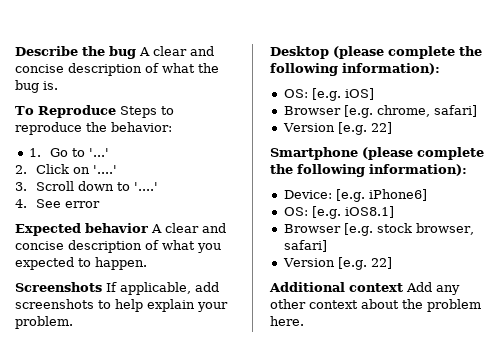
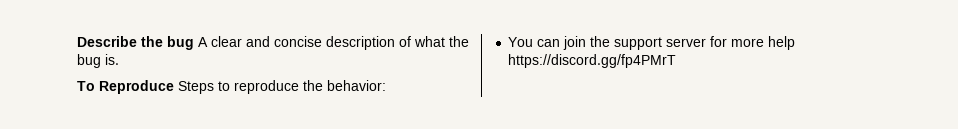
- 1. Go to '...'
- 2. Click on '....'
- 3. Scroll down to '....'
- 4. See error
- Expected behavior A clear and concise description of what you expected to happen.
- Screenshots If applicable, add screenshots to help explain your problem.
- Desktop (please complete the following information):
- OS: [e.g. iOS]
- Browser [e.g. chrome, safari]
- Version [e.g. 22]
- Smartphone (please complete the following information):
- Device: [e.g. iPhone6]
- OS: [e.g. iOS8.1]
- Browser [e.g. stock browser, safari]
- Version [e.g. 22]
- Additional context Add any other context about the problem here.
+ You can join the support server for more help https://discord.gg/fp4PMrT

